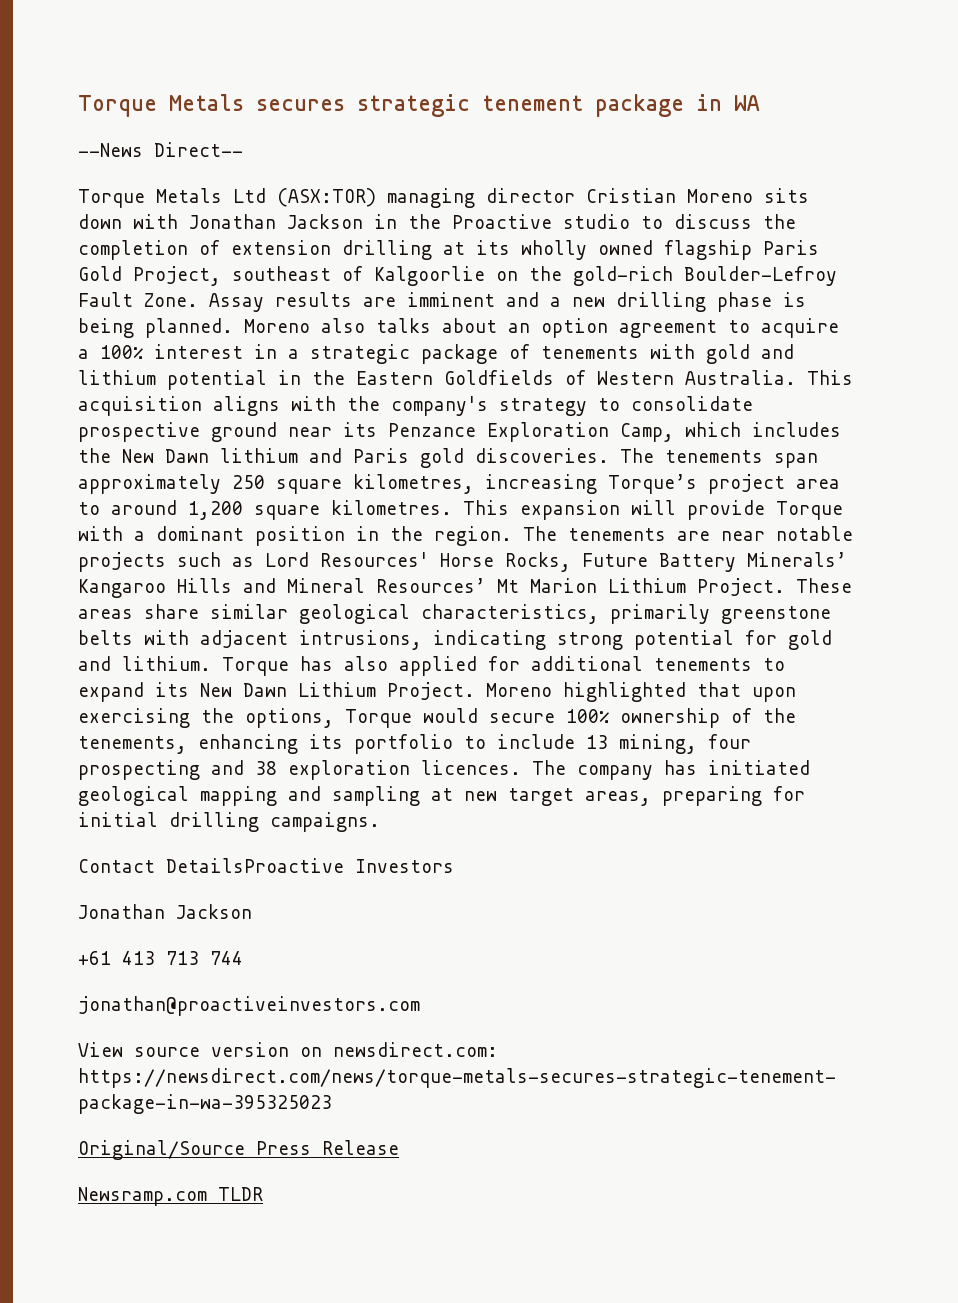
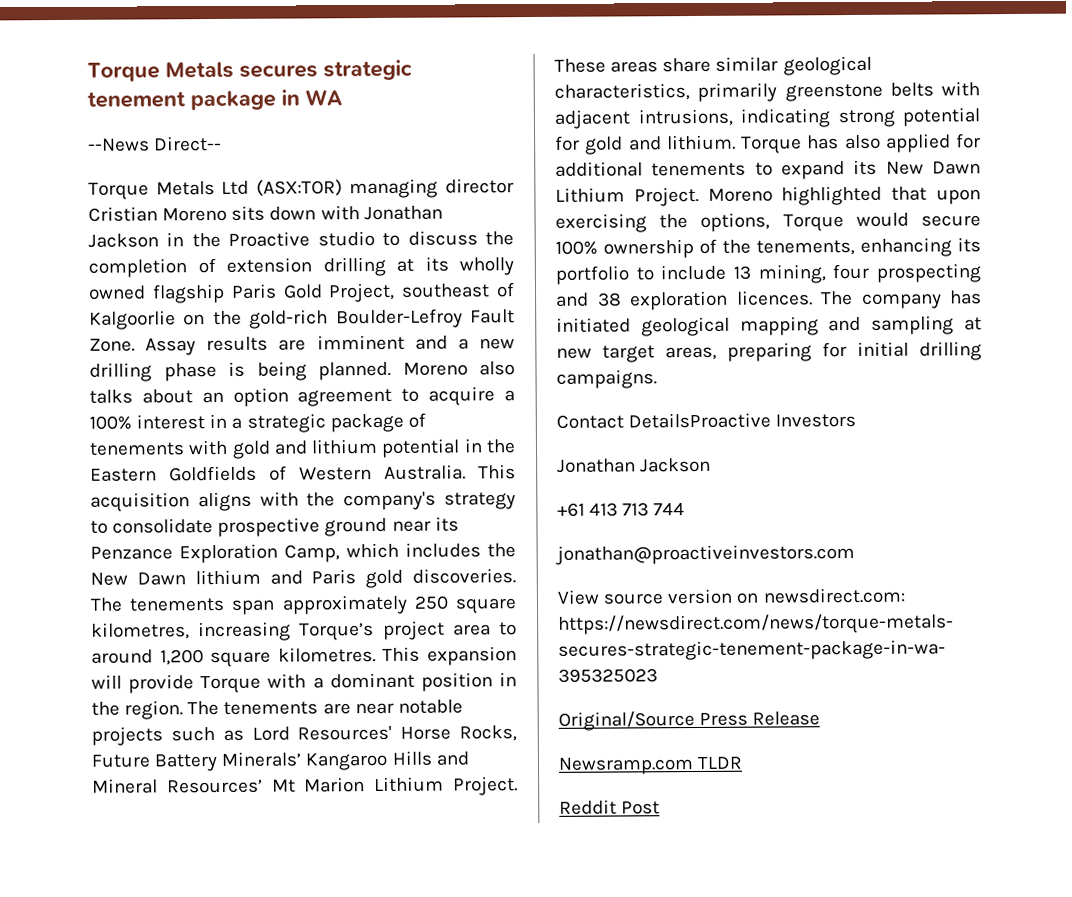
+ Reddit Post

